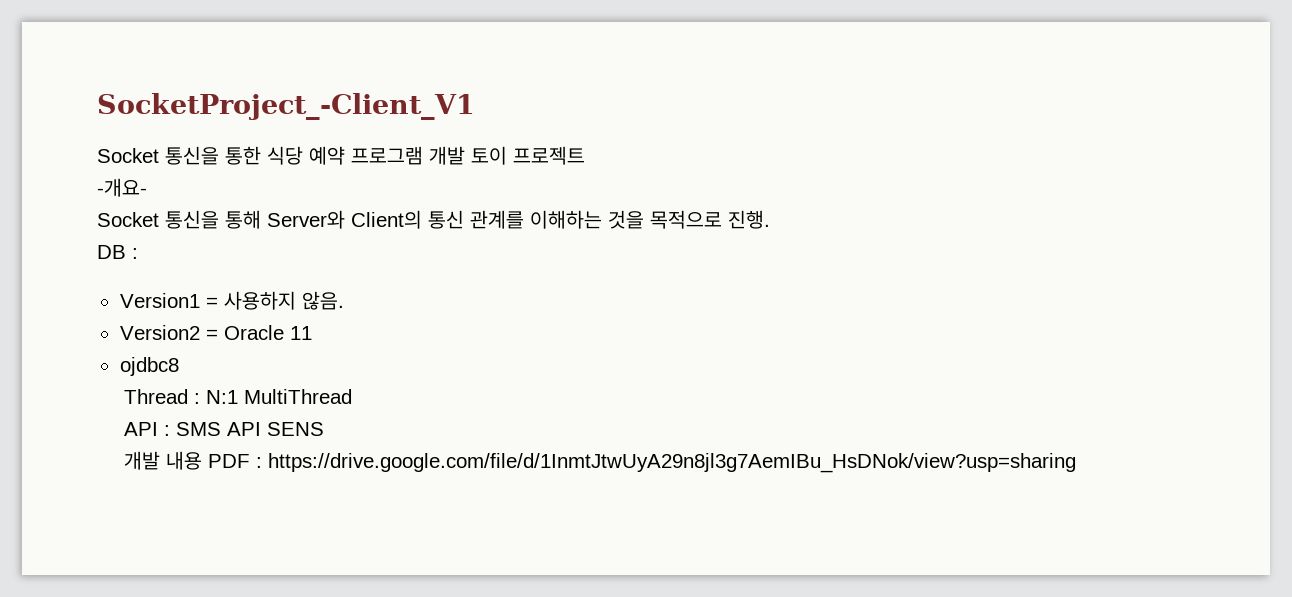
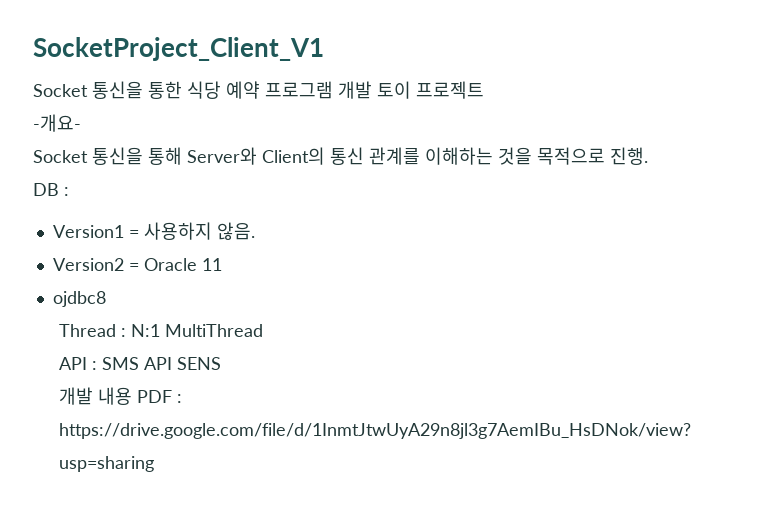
- SocketProject_-Client_V1
+ SocketProject_Client_V1

